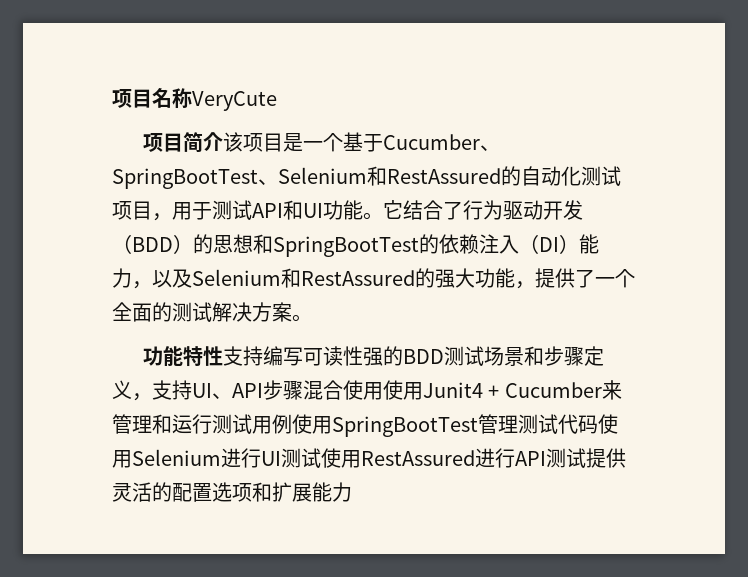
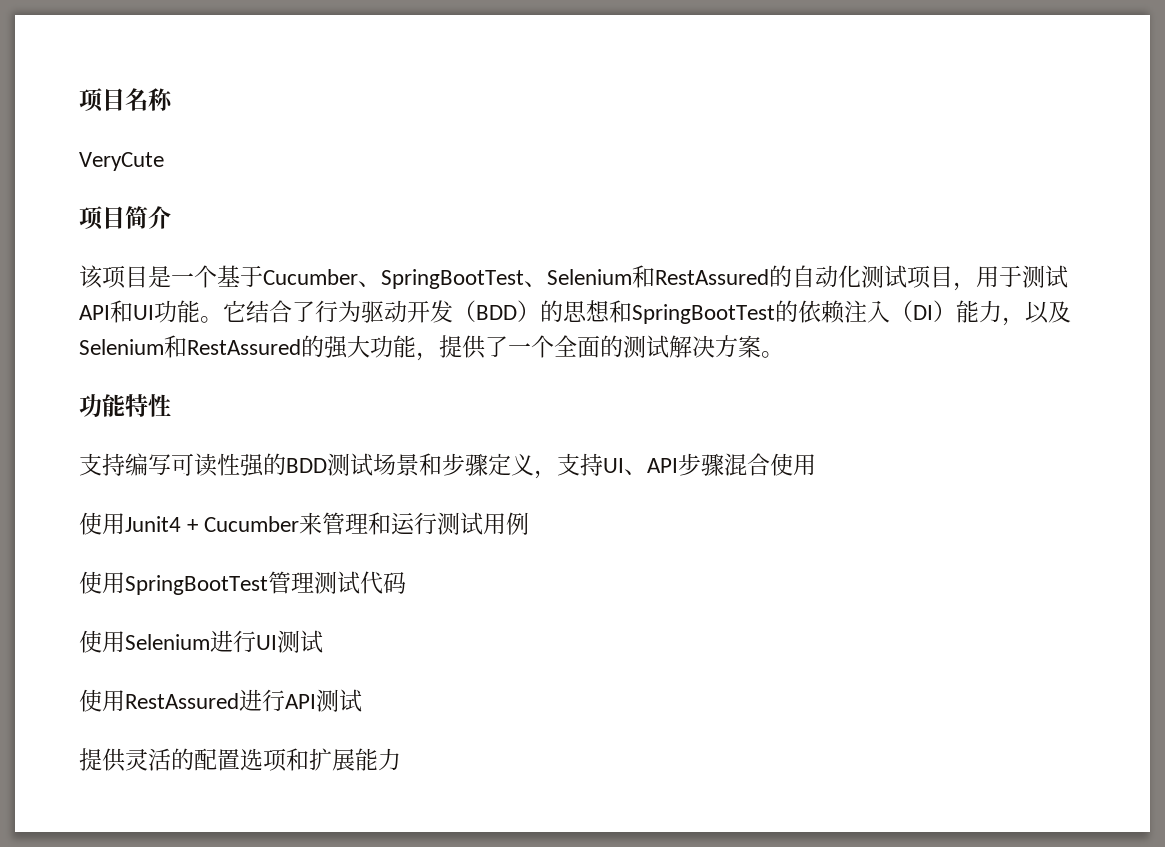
- 项目名称VeryCute
+ 项目名称
+ VeryCute
- 项目简介该项目是一个基于Cucumber、SpringBootTest、Selenium和RestAssured的自动化测试项目，用于测试API和UI功能。
+ 项目简介
+ 该项目是一个基于Cucumber、SpringBootTest、Selenium和RestAssured的自动化测试项目，用于测试API和UI功能。
- 功能特性支持编写可读性强的BDD测试场景和步骤定义，支持UI、API步骤混合使用使用Junit4 + Cucumber来管理和运行测试用例使用SpringBootTest管理测试代码使用Selenium进行UI测试使用RestAssured进行API测试提供灵活的配置选项和扩展能力
+ 功能特性
+ 支持编写可读性强的BDD测试场景和步骤定义，支持UI、API步骤混合使用
+ 使用Junit4 + Cucumber来管理和运行测试用例
+ 使用SpringBootTest管理测试代码
+ 使用Selenium进行UI测试
+ 使用RestAssured进行API测试
+ 提供灵活的配置选项和扩展能力

